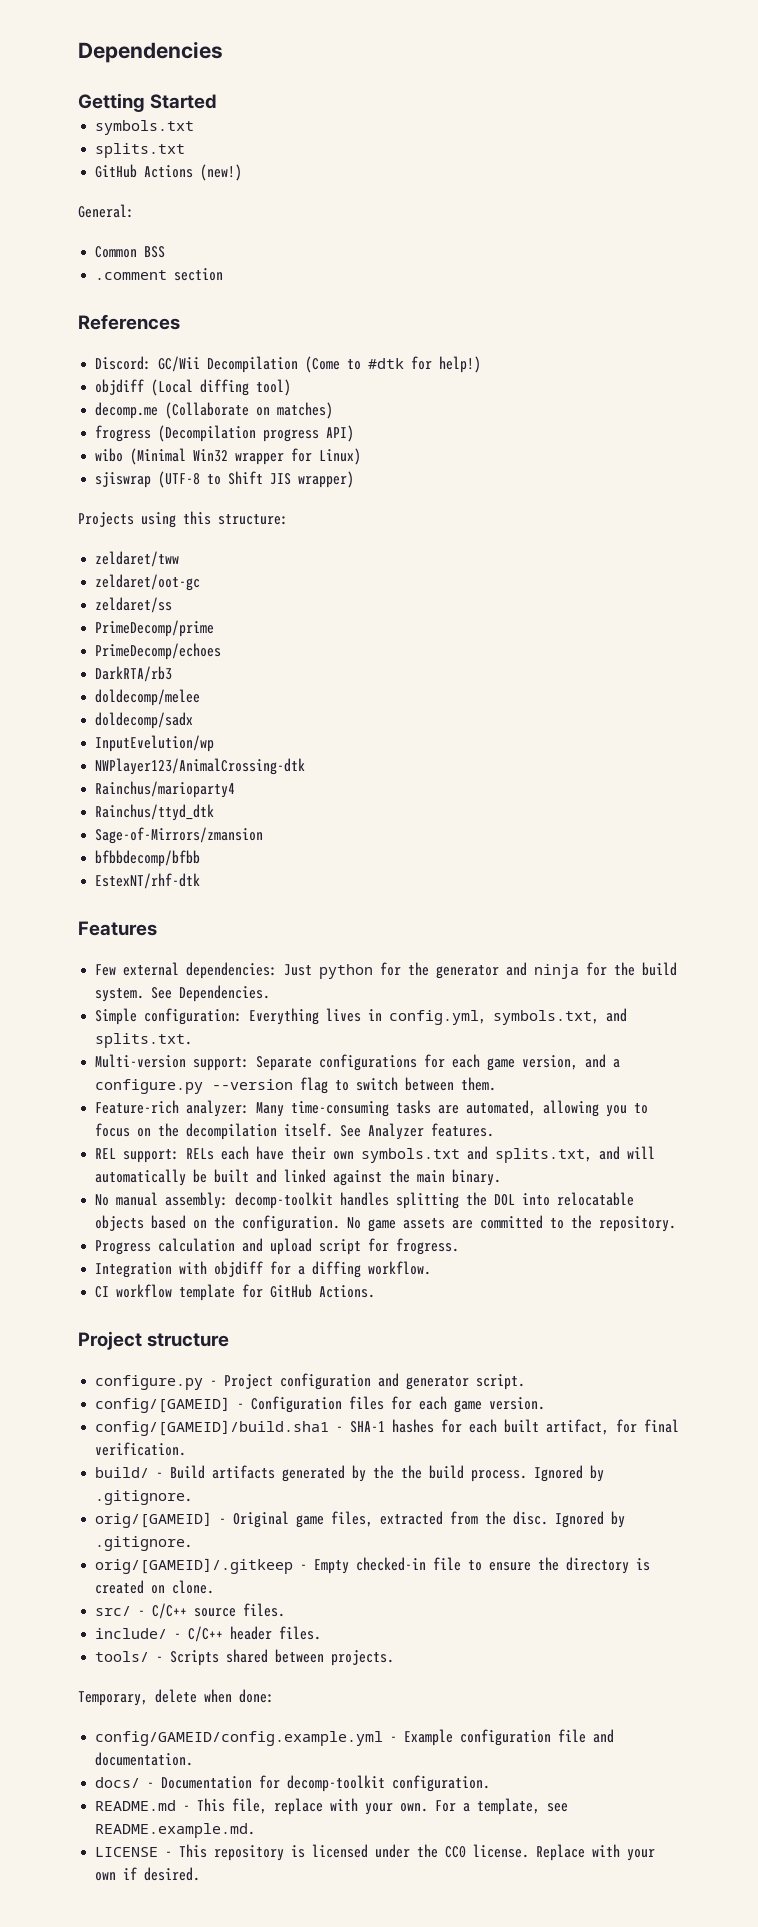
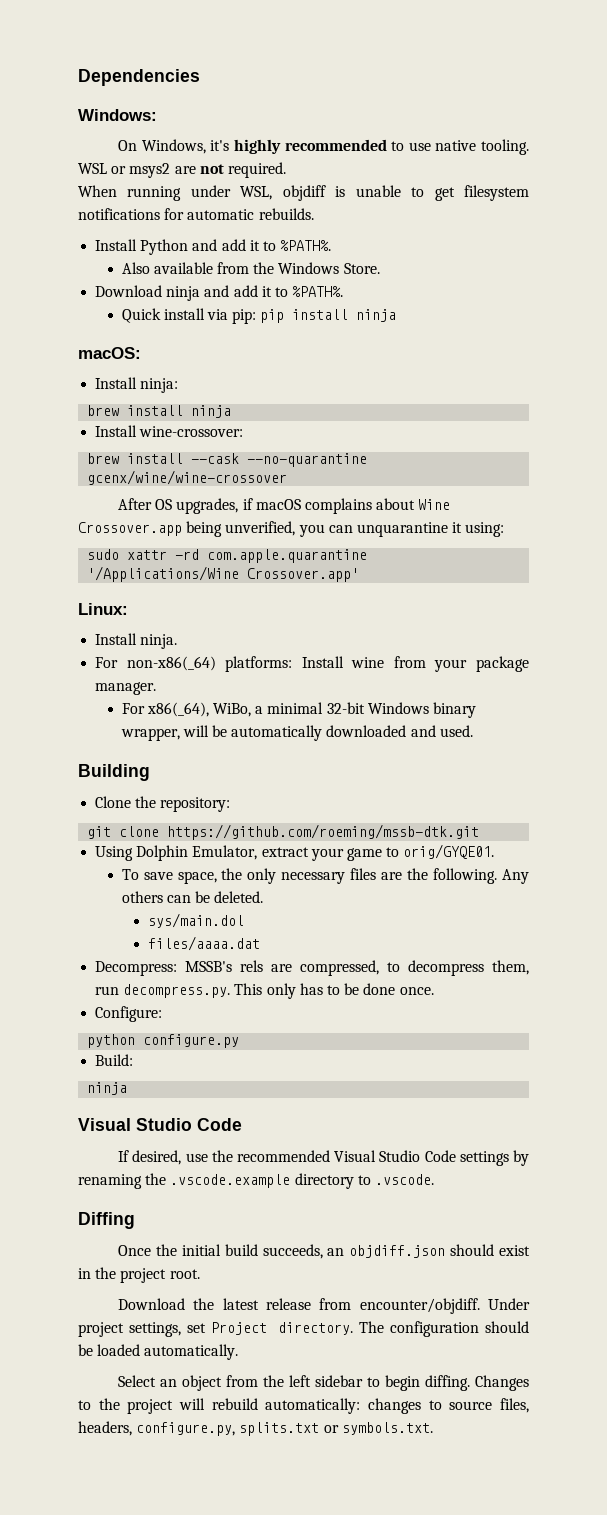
- Getting Started
- symbols.txt
- splits.txt
- GitHub Actions (new!)
- General:
- Common BSS
- .comment section
- References
- Discord: GC/Wii Decompilation (Come to #dtk for help!)
- objdiff (Local diffing tool)
- decomp.me (Collaborate on matches)
- frogress (Decompilation progress API)
- wibo (Minimal Win32 wrapper for Linux)
- sjiswrap (UTF-8 to Shift JIS wrapper)
- Projects using this structure:
- zeldaret/tww
- zeldaret/oot-gc
- zeldaret/ss
- PrimeDecomp/prime
- PrimeDecomp/echoes
- DarkRTA/rb3
- doldecomp/melee
- doldecomp/sadx
- InputEvelution/wp
- NWPlayer123/AnimalCrossing-dtk
- Rainchus/marioparty4
- Rainchus/ttyd_dtk
- Sage-of-Mirrors/zmansion
- bfbbdecomp/bfbb
- EstexNT/rhf-dtk
- Features
- Few external dependencies: Just python for the generator and ninja for the build system. See Dependencies.
- Simple configuration: Everything lives in config.yml, symbols.txt, and splits.txt.
- Multi-version support: Separate configurations for each game version, and a configure.py --version flag to switch between them.
- Feature-rich analyzer: Many time-consuming tasks are automated, allowing you to focus on the decompilation itself. See Analyzer features.
- REL support: RELs each have their own symbols.txt and splits.txt, and will automatically be built and linked against the main binary.
- No manual assembly: decomp-toolkit handles splitting the DOL into relocatable objects based on the configuration. No game assets are committed to the repository.
- Progress calculation and upload script for frogress.
- Integration with objdiff for a diffing workflow.
- CI workflow template for GitHub Actions.
- Project structure
- configure.py - Project configuration and generator script.
- config/[GAMEID] - Configuration files for each game version.
- config/[GAMEID]/build.sha1 - SHA-1 hashes for each built artifact, for final verification.
- build/ - Build artifacts generated by the the build process. Ignored by .gitignore.
- orig/[GAMEID] - Original game files, extracted from the disc. Ignored by .gitignore.
- orig/[GAMEID]/.gitkeep - Empty checked-in file to ensure the directory is created on clone.
- src/ - C/C++ source files.
- include/ - C/C++ header files.
- tools/ - Scripts shared between projects.
- Temporary, delete when done:
- config/GAMEID/config.example.yml - Example configuration file and documentation.
- docs/ - Documentation for decomp-toolkit configuration.
- README.md - This file, replace with your own. For a template, see README.example.md.
- LICENSE - This repository is licensed under the CC0 license. Replace with your own if desired.
+ Windows:
+ On Windows, it's highly recommended to use native tooling. WSL or msys2 are not required.
+ When running under WSL, objdiff is unable to get filesystem notifications for automatic rebuilds.
+ Install Python and add it to %PATH%.
+ Also available from the Windows Store.
+ Download ninja and add it to %PATH%.
+ Quick install via pip: pip install ninja
+ macOS:
+ Install ninja:
+ brew install ninja
+ Install wine-crossover:
+ brew install --cask --no-quarantine gcenx/wine/wine-crossover
+ After OS upgrades, if macOS complains about Wine Crossover.app being unverified, you can unquarantine it using:
+ sudo xattr -rd com.apple.quarantine '/Applications/Wine Crossover.app'
+ Linux:
+ Install ninja.
+ For non-x86(_64) platforms: Install wine from your package manager.
+ For x86(_64), WiBo, a minimal 32-bit Windows binary wrapper, will be automatically downloaded and used.
+ Building
+ Clone the repository:
+ git clone https://github.com/roeming/mssb-dtk.git
+ Using Dolphin Emulator, extract your game to orig/GYQE01.
+ To save space, the only necessary files are the following. Any others can be deleted.
+ sys/main.dol
+ files/aaaa.dat
+ Decompress: MSSB's rels are compressed, to decompress them, run decompress.py. This only has to be done once.
+ Configure:
+ python configure.py
+ Build:
+ ninja
+ Visual Studio Code
+ If desired, use the recommended Visual Studio Code settings by renaming the .vscode.example directory to .vscode.
+ Diffing
+ Once the initial build succeeds, an objdiff.json should exist in the project root.
+ Download the latest release from encounter/objdiff. Under project settings, set Project directory. The configuration should be loaded automatically.
+ Select an object from the left sidebar to begin diffing. Changes to the project will rebuild automatically: changes to source files, headers, configure.py, splits.txt or symbols.txt.

